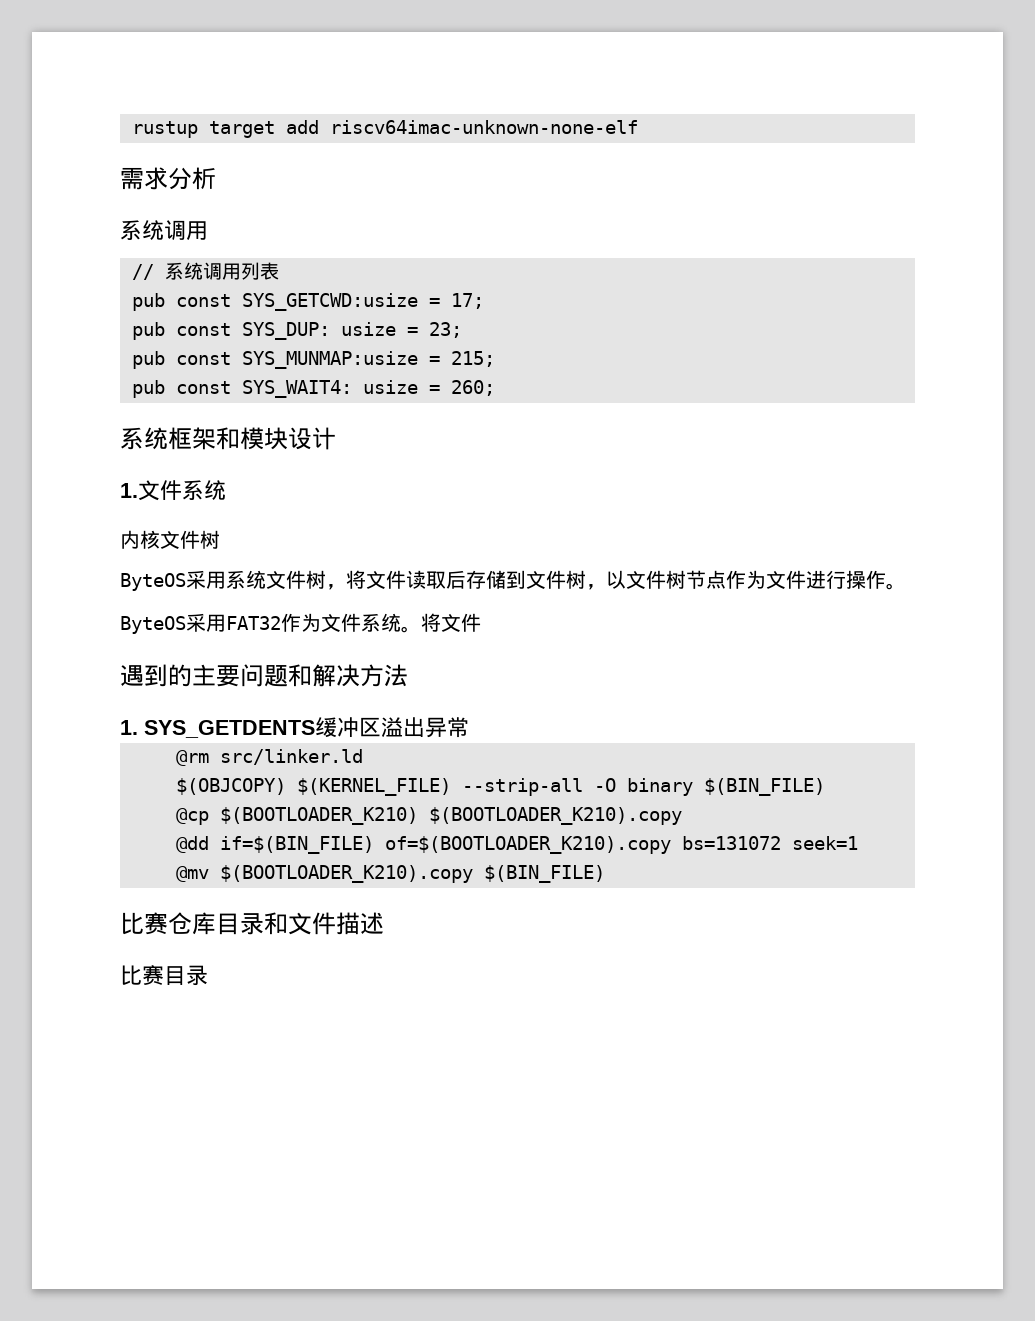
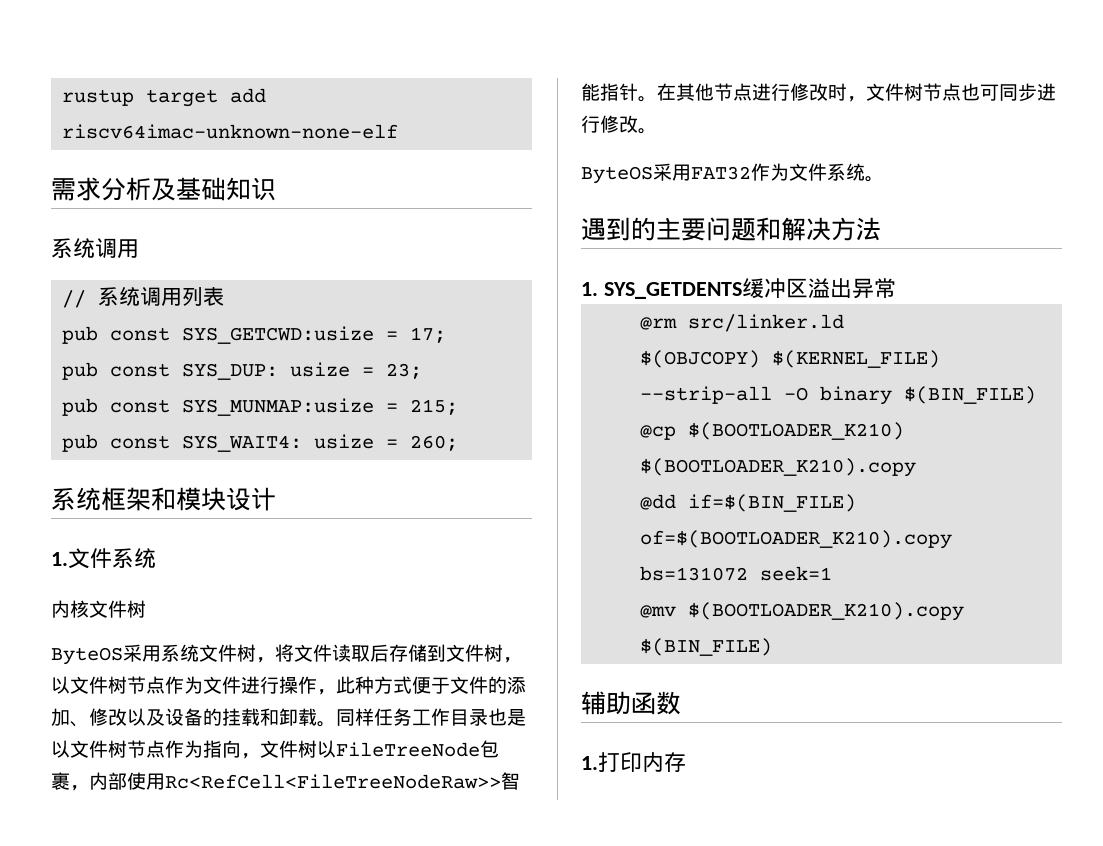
- 需求分析
+ 需求分析及基础知识
- ByteOS采用系统文件树，将文件读取后存储到文件树，以文件树节点作为文件进行操作。
+ ByteOS采用系统文件树，将文件读取后存储到文件树，以文件树节点作为文件进行操作，此种方式便于文件的添加、修改以及设备的挂载和卸载。同样任务工作目录也是以文件树节点作为指向，文件树以FileTreeNode包裹，内部使用Rc<RefCell<FileTreeNodeRaw>>智能指针。在其他节点进行修改时，文件树节点也可同步进行修改。
- ByteOS采用FAT32作为文件系统。将文件
+ ByteOS采用FAT32作为文件系统。
- 比赛仓库目录和文件描述
- 比赛目录
+ 辅助函数
+ 1.打印内存

